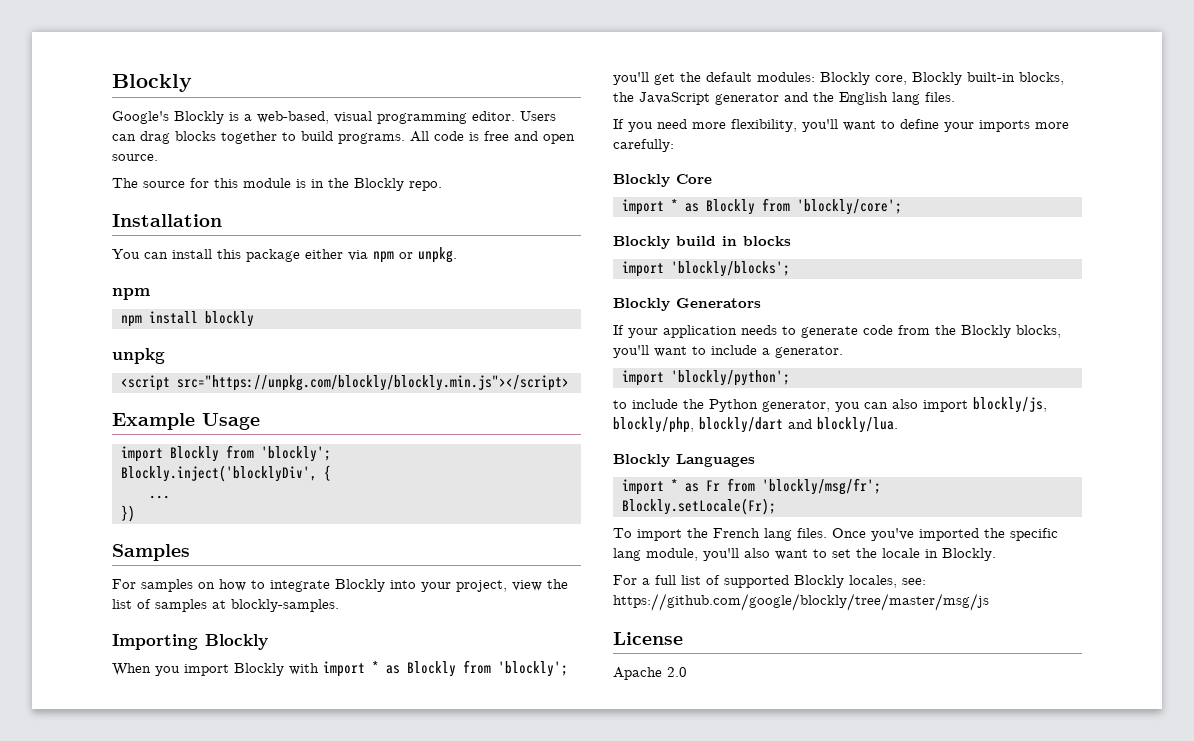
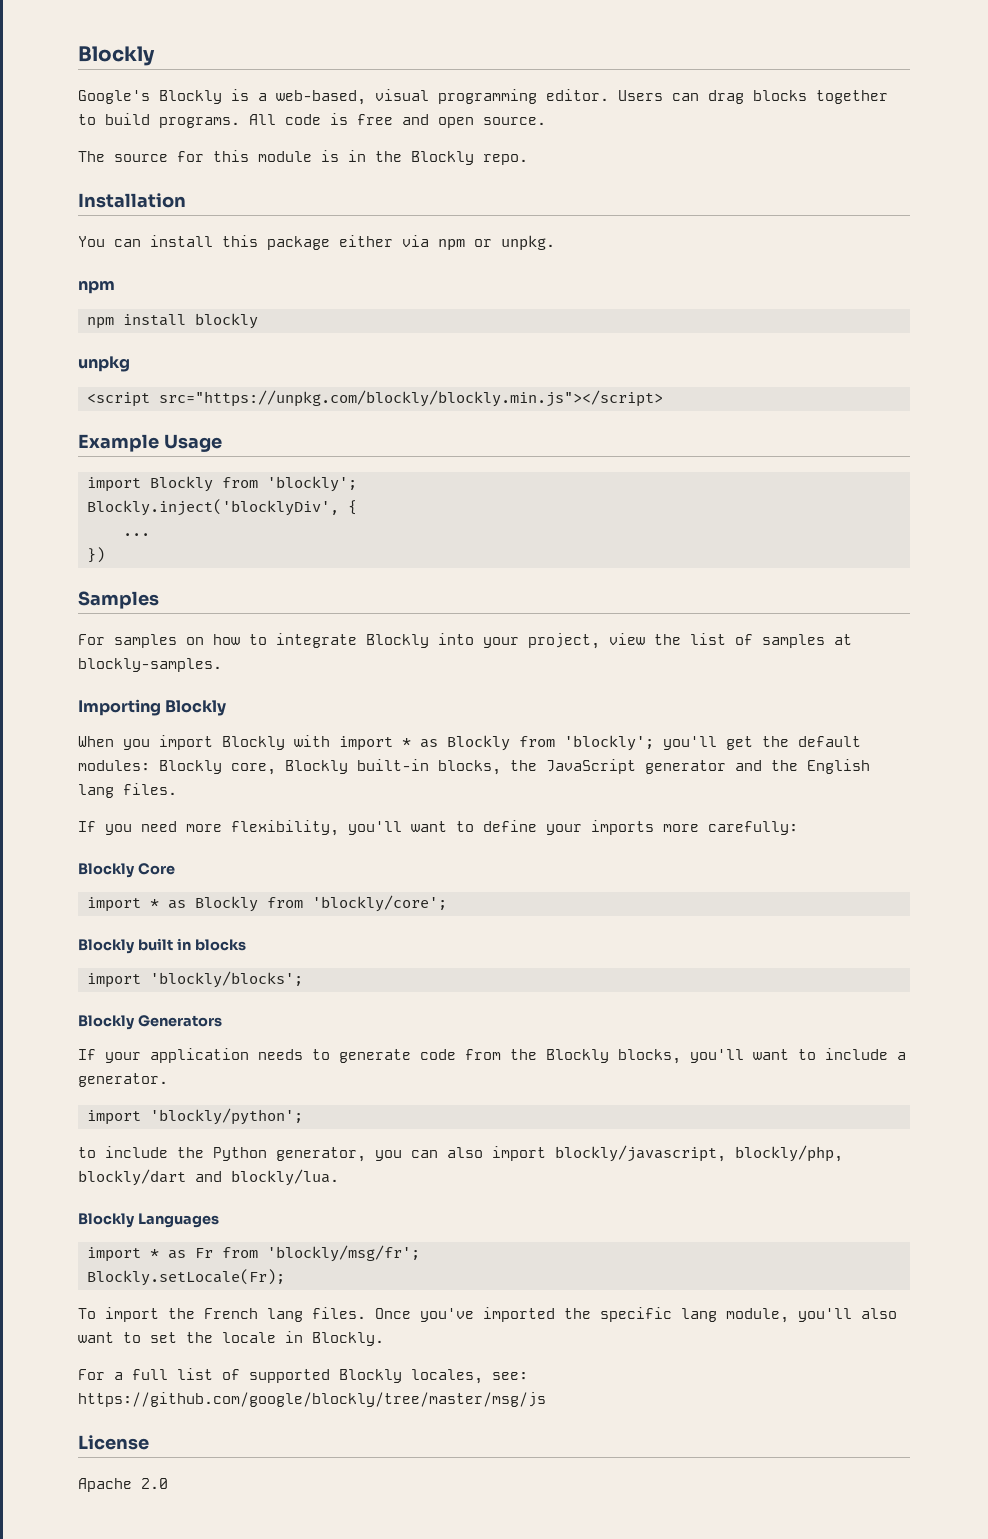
- Blockly build in blocks
+ Blockly built in blocks
- to include the Python generator, you can also import blockly/js, blockly/php, blockly/dart and blockly/lua.
+ to include the Python generator, you can also import blockly/javascript, blockly/php, blockly/dart and blockly/lua.

